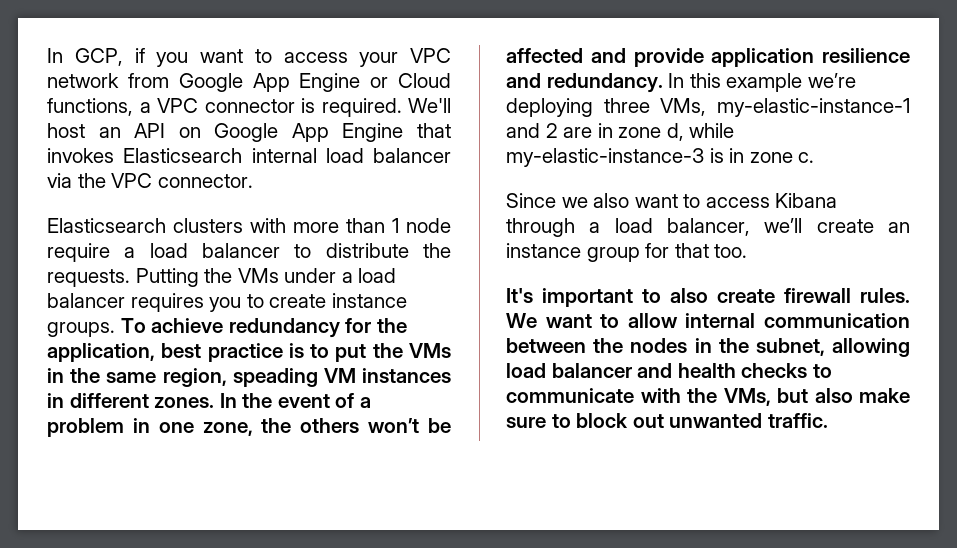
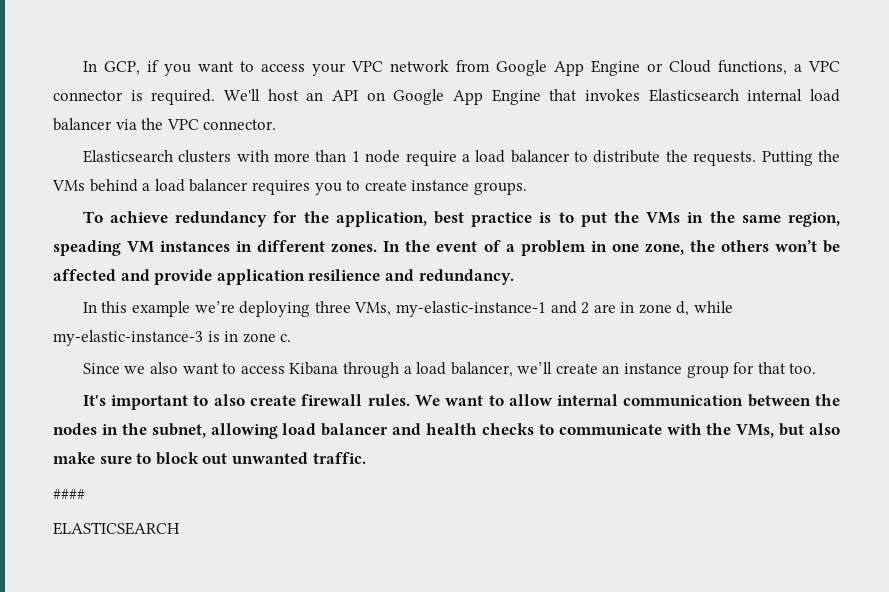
- Putting the VMs under a load balancer requires you to create instance groups. To achieve redundancy for the application, best practice is to put the VMs in the same region, speading VM instances in different zones.
+ Putting the VMs behind a load balancer requires you to create instance groups.
+ To achieve redundancy for the application, best practice is to put the VMs in the same region, speading VM instances in different zones.
- In the event of a problem in one zone, the others won’t be affected and provide application resilience and redundancy. In this example we’re deploying three VMs, my-elastic-instance-1 and 2 are in zone d, while my-elastic-instance-3 is in zone c.
+ In the event of a problem in one zone, the others won’t be affected and provide application resilience and redundancy.
+ In this example we’re deploying three VMs, my-elastic-instance-1 and 2 are in zone d, while my-elastic-instance-3 is in zone c.
+ ####
+ ELASTICSEARCH

